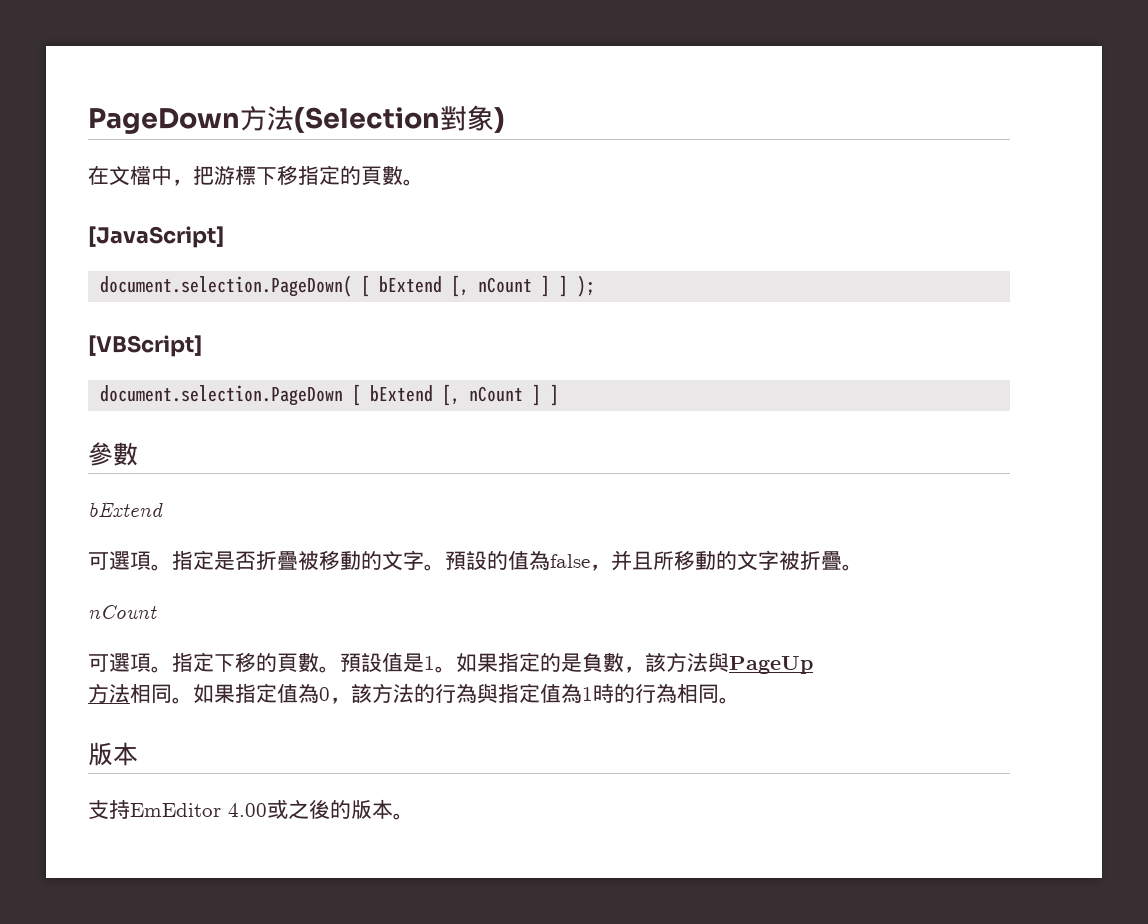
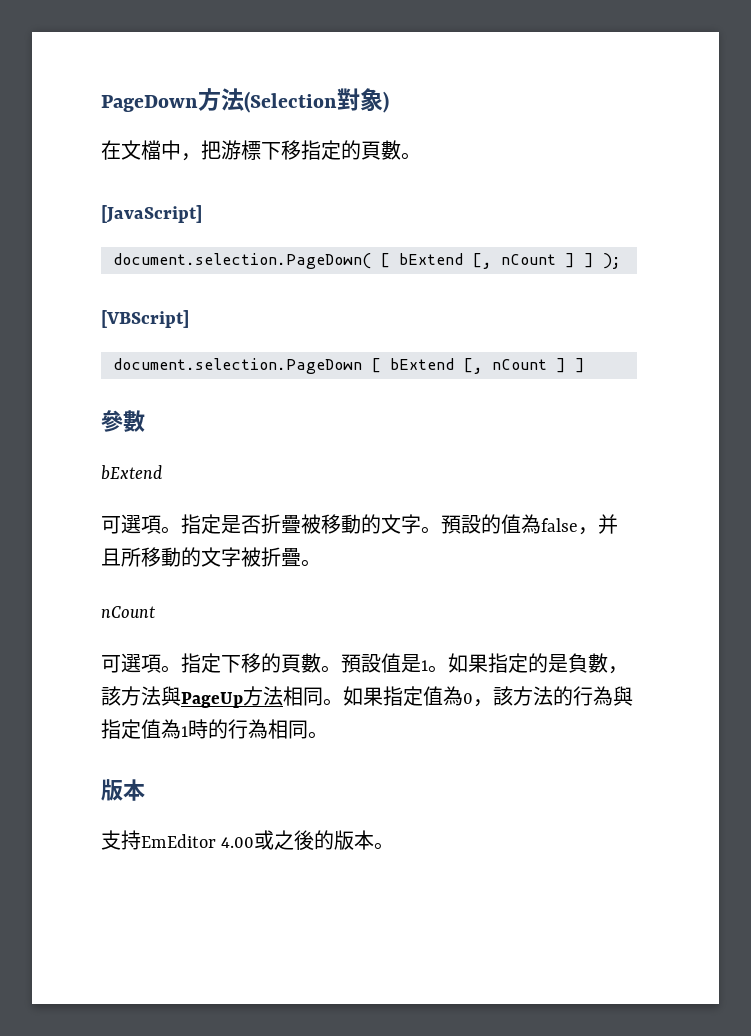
- 如果指定的是負數，該方法與PageUp
- 方法相同。
+ 如果指定的是負數，該方法與PageUp方法相同。

